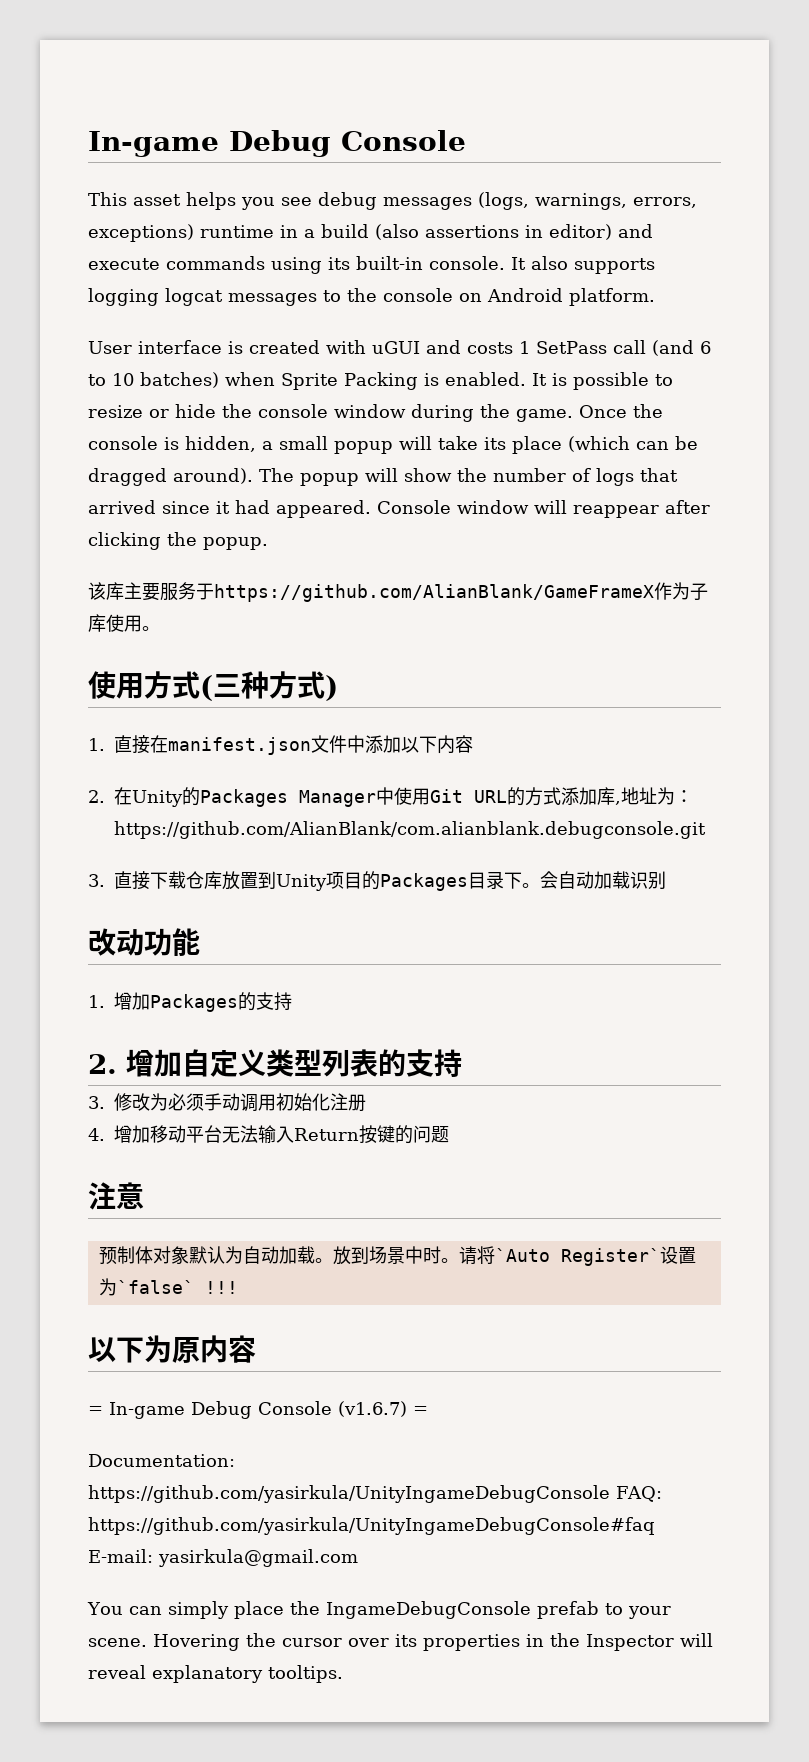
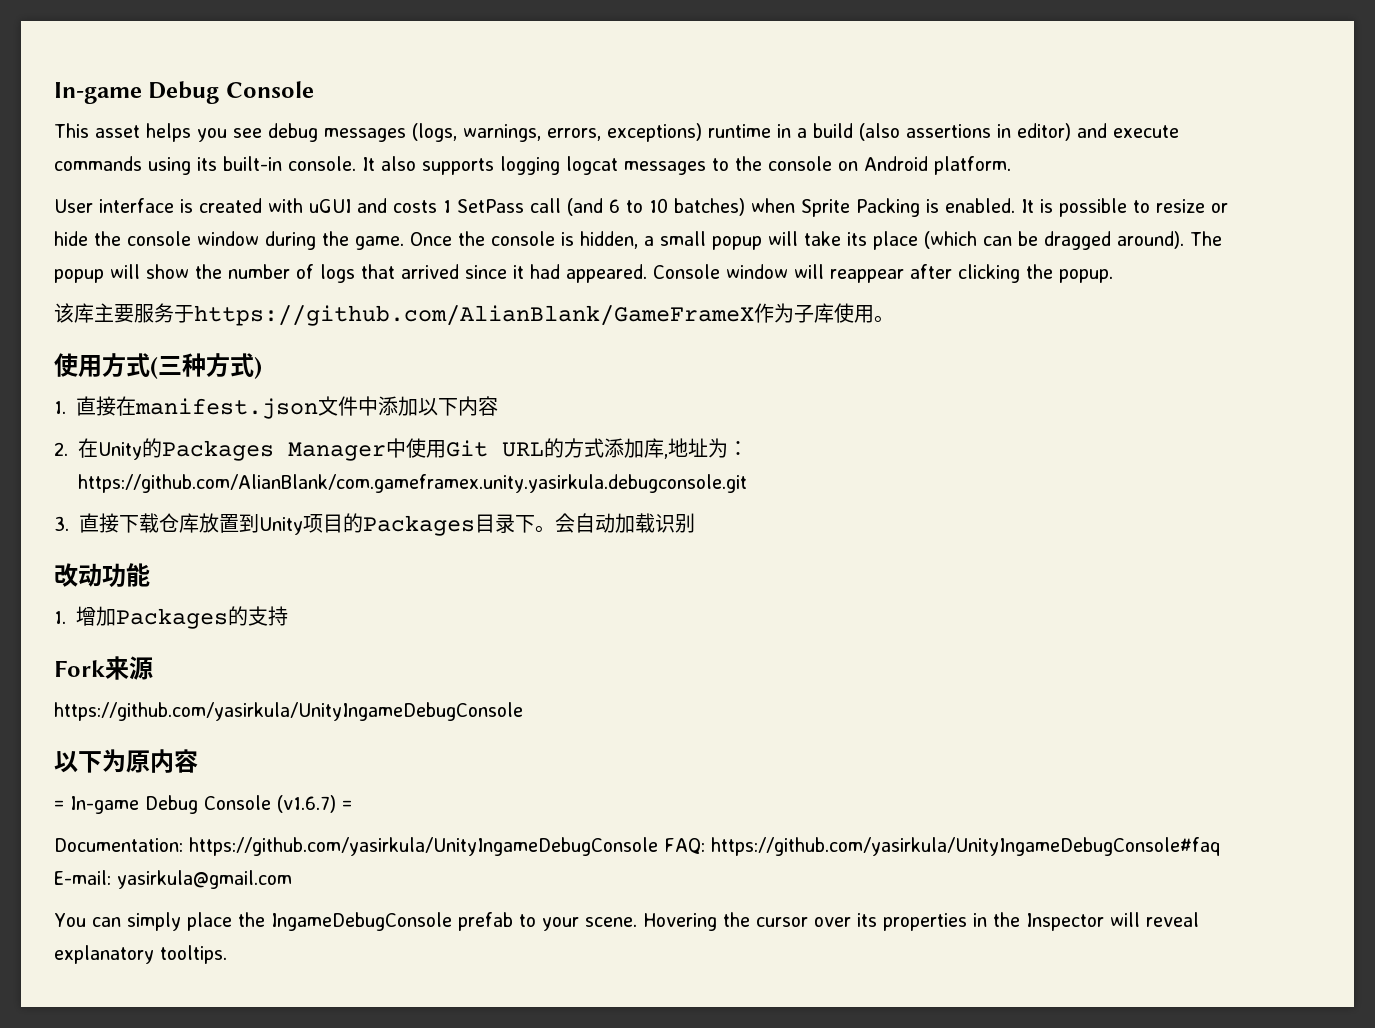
- 2.在Unity的Packages Manager中使用Git URL的方式添加库,地址为：https://github.com/AlianBlank/com.alianblank.debugconsole.git
+ 2.在Unity的Packages Manager中使用Git URL的方式添加库,地址为：https://github.com/AlianBlank/com.gameframex.unity.yasirkula.debugconsole.git
- 2.增加自定义类型列表的支持
- 3.修改为必须手动调用初始化注册
- 4.增加移动平台无法输入Return按键的问题
- 注意
- 预制体对象默认为自动加载。放到场景中时。请将`Auto Register`设置为`false` !!!
+ Fork来源
+ https://github.com/yasirkula/UnityIngameDebugConsole

